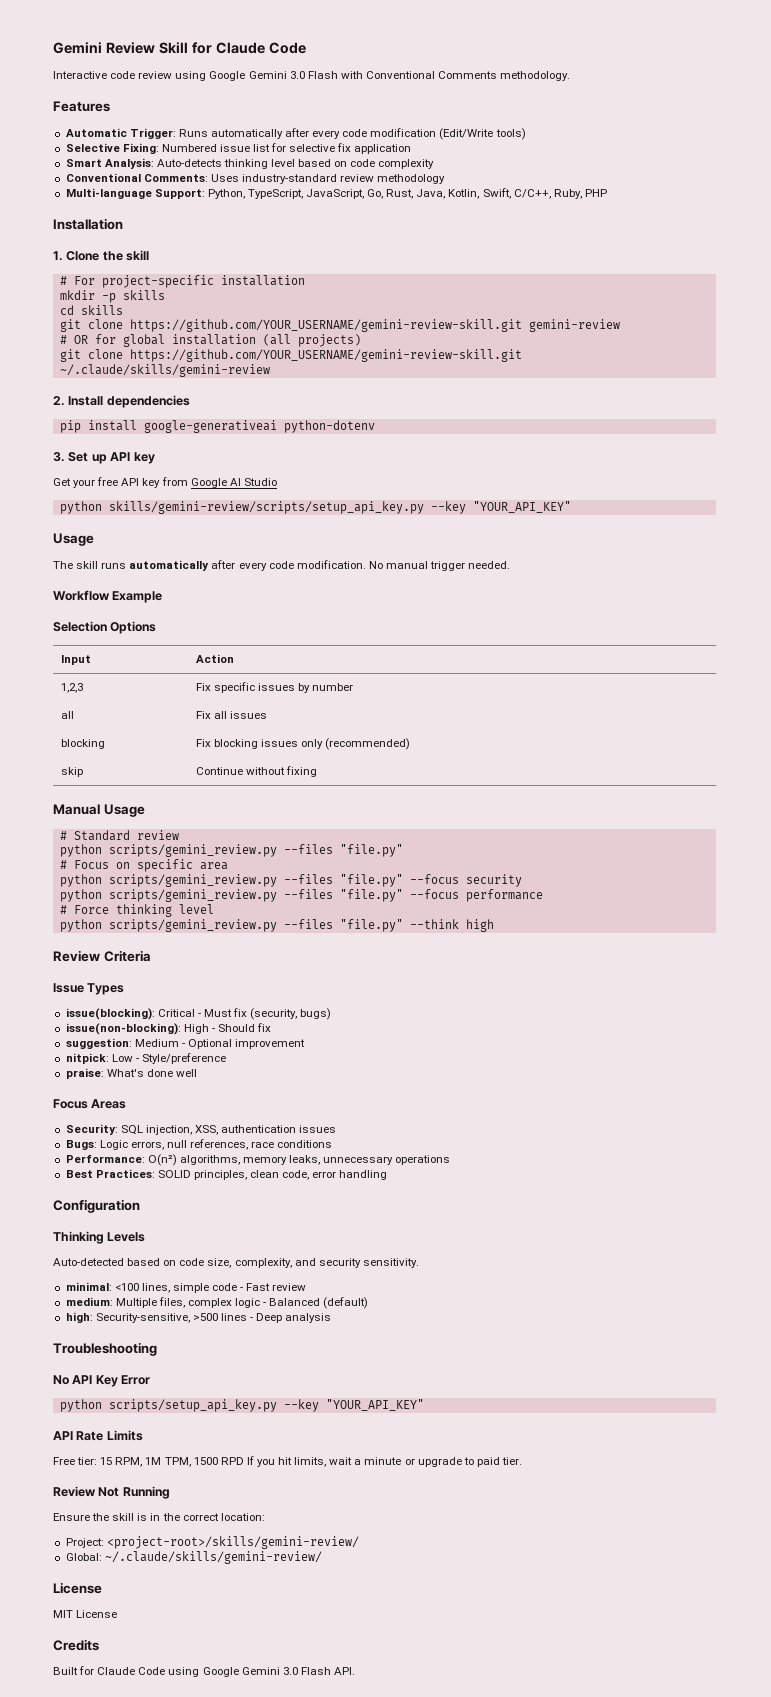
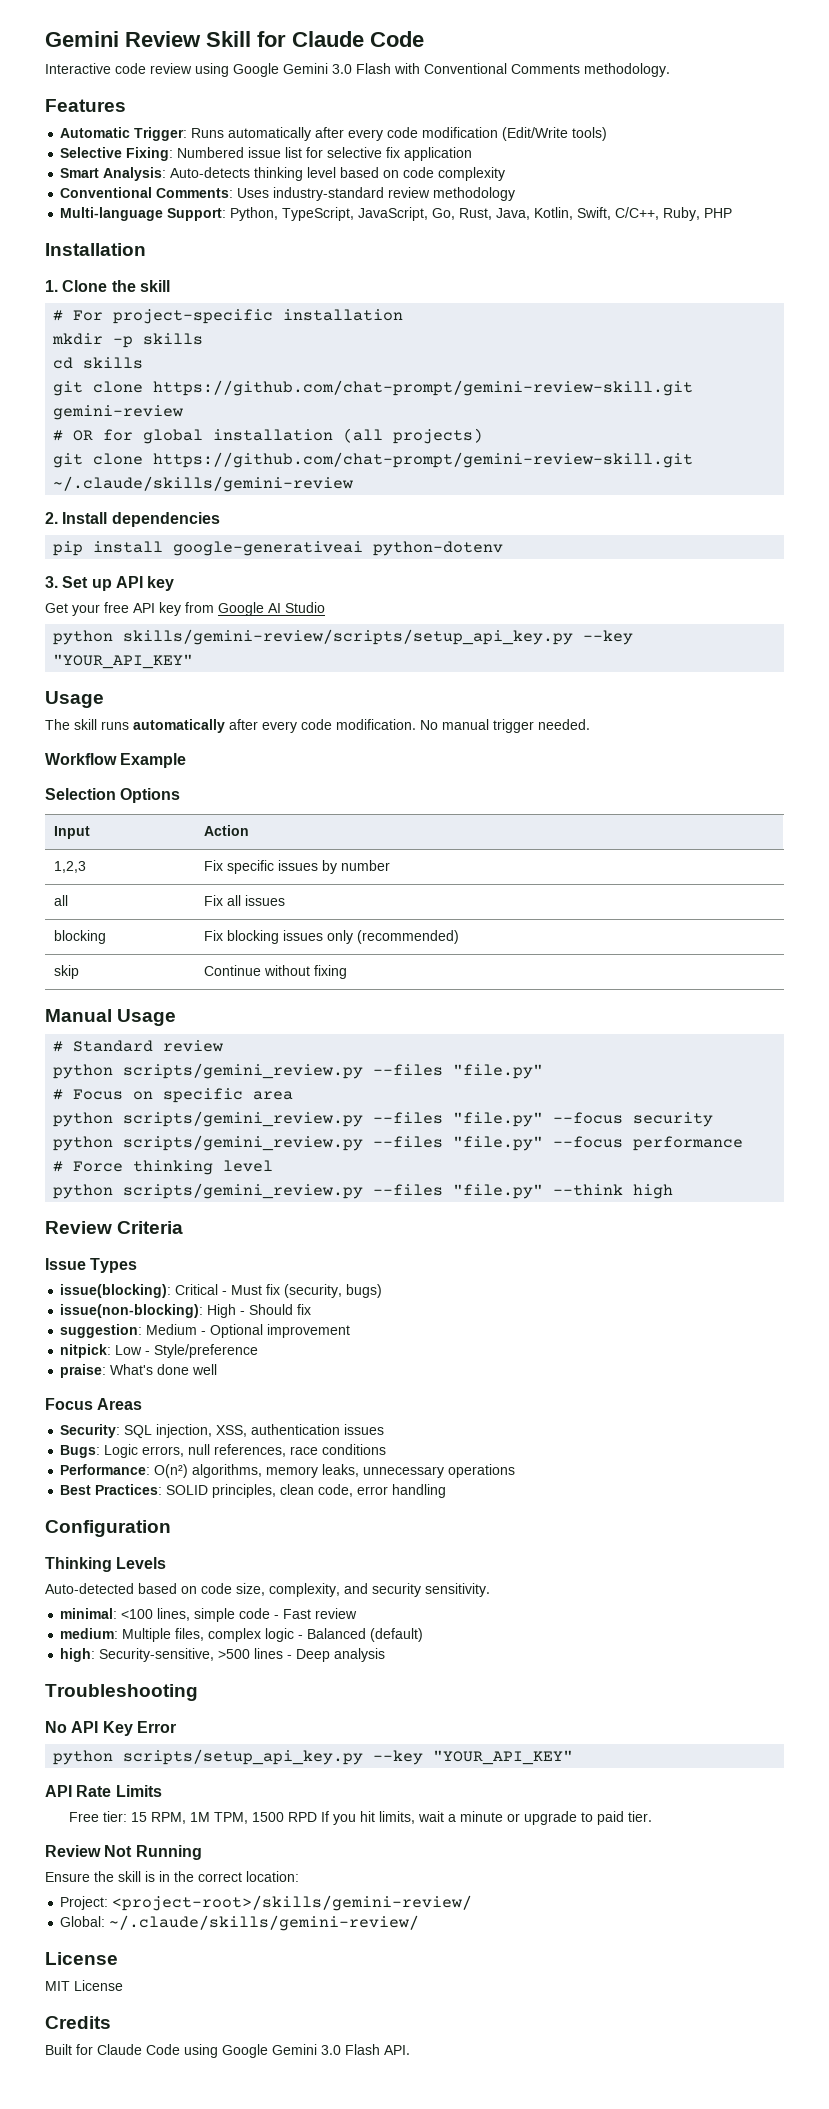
- git clone https://github.com/YOUR_USERNAME/gemini-review-skill.git gemini-review
+ git clone https://github.com/chat-prompt/gemini-review-skill.git gemini-review
- git clone https://github.com/YOUR_USERNAME/gemini-review-skill.git ~/.claude/skills/gemini-review
+ git clone https://github.com/chat-prompt/gemini-review-skill.git ~/.claude/skills/gemini-review

